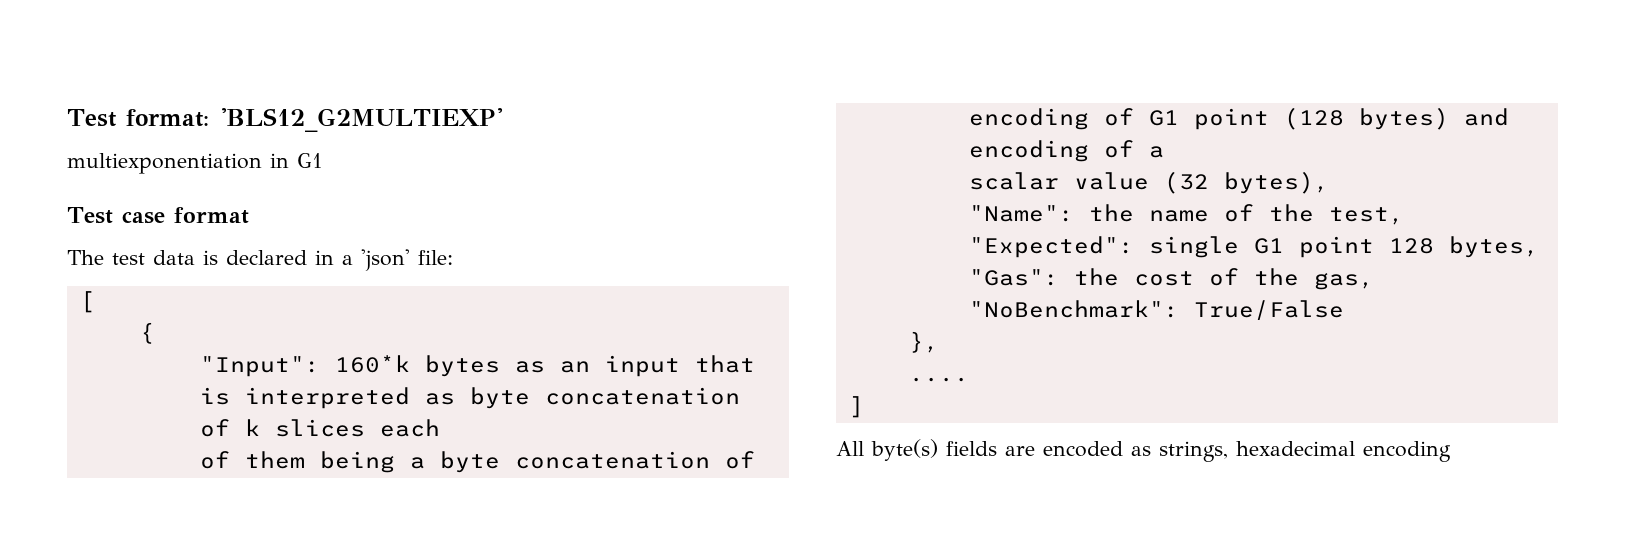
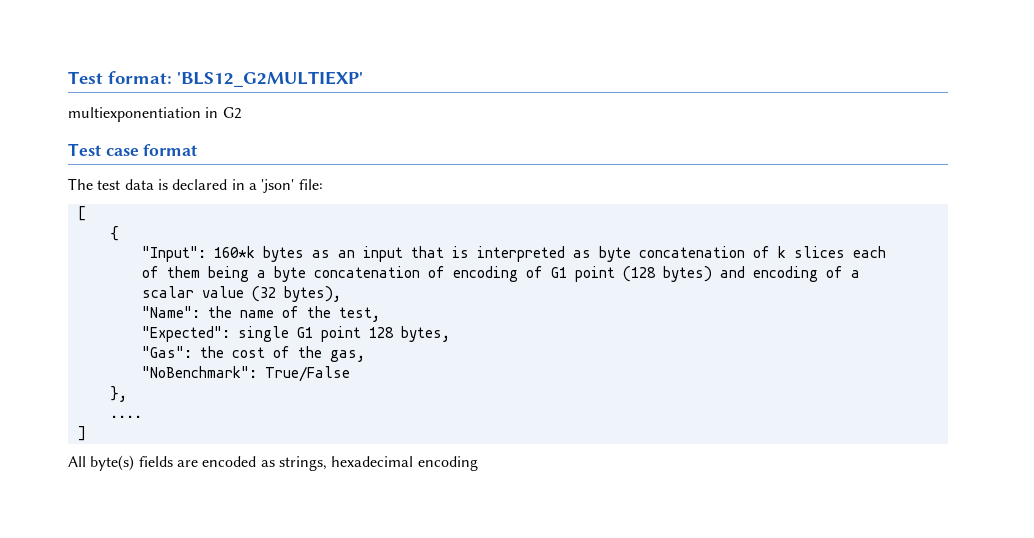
- multiexponentiation in G1
+ multiexponentiation in G2

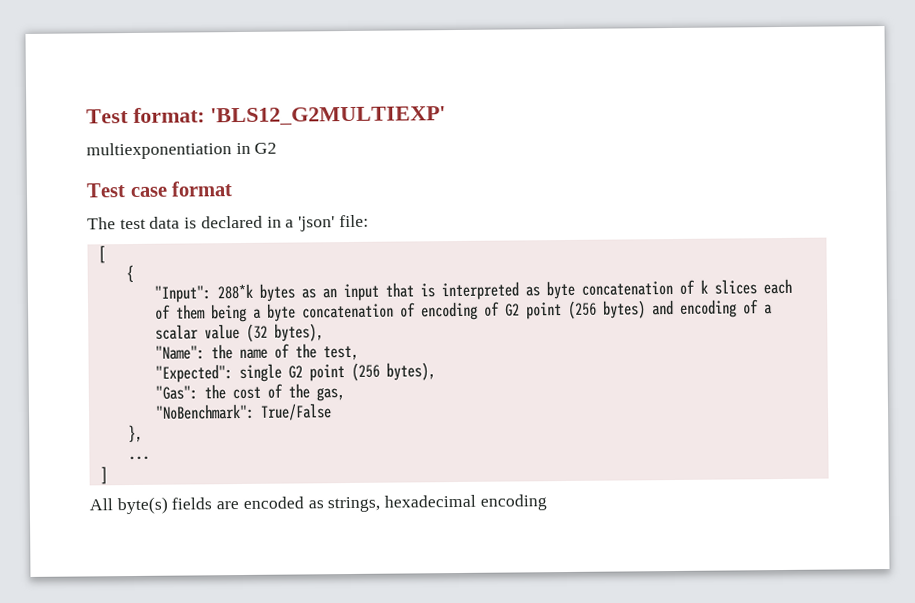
- "Input": 160*k bytes as an input that is interpreted as byte concatenation of k slices each
+ "Input": 288*k bytes as an input that is interpreted as byte concatenation of k slices each
- of them being a byte concatenation of encoding of G1 point (128 bytes) and encoding of a
+ of them being a byte concatenation of encoding of G2 point (256 bytes) and encoding of a
- "Expected": single G1 point 128 bytes,
+ "Expected": single G2 point (256 bytes),
- ....
+ ...

